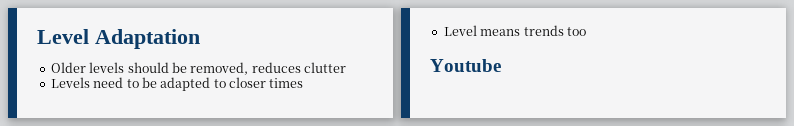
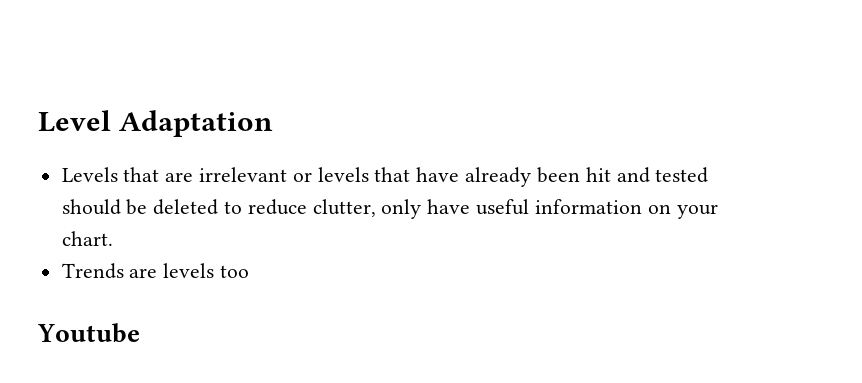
- Older levels should be removed, reduces clutter
- Levels need to be adapted to closer times
- Level means trends too
+ Levels that are irrelevant or levels that have already been hit and tested should be deleted to reduce clutter, only have useful information on your chart.
+ Trends are levels too

